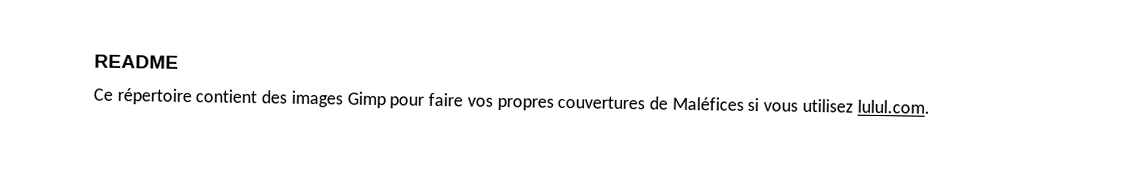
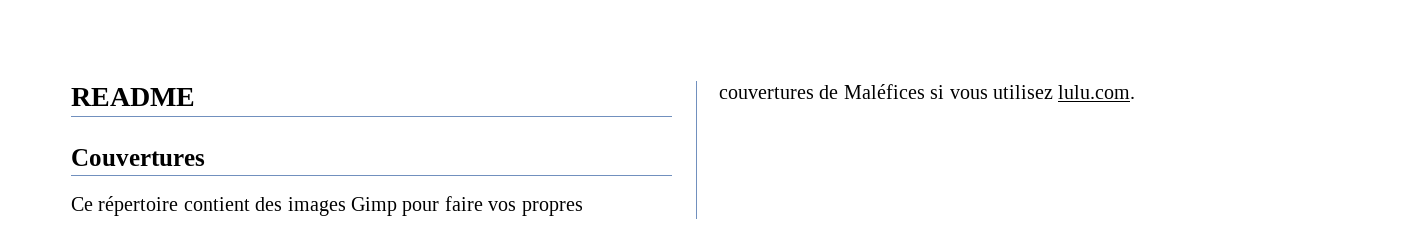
+ Couvertures
- Ce répertoire contient des images Gimp pour faire vos propres couvertures de Maléfices si vous utilisez lulul.com.
+ Ce répertoire contient des images Gimp pour faire vos propres couvertures de Maléfices si vous utilisez lulu.com.

